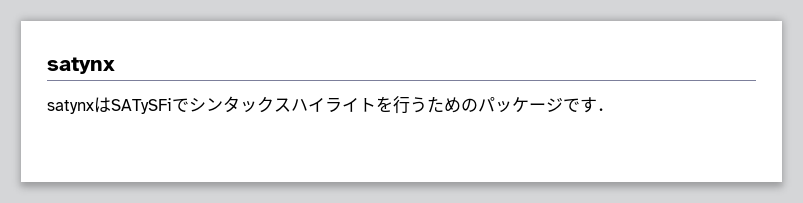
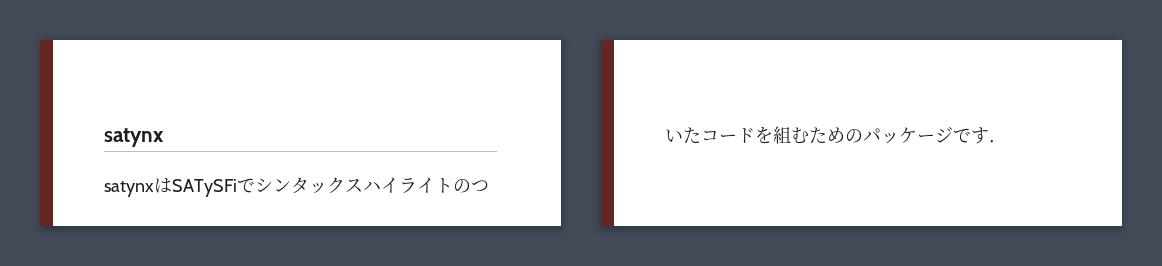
- satynxはSATySFiでシンタックスハイライトを行うためのパッケージです．
+ satynxはSATySFiでシンタックスハイライトのついたコードを組むためのパッケージです．

